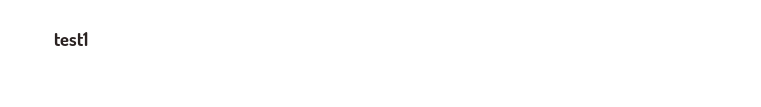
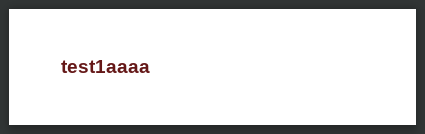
- test1
+ test1aaaa

